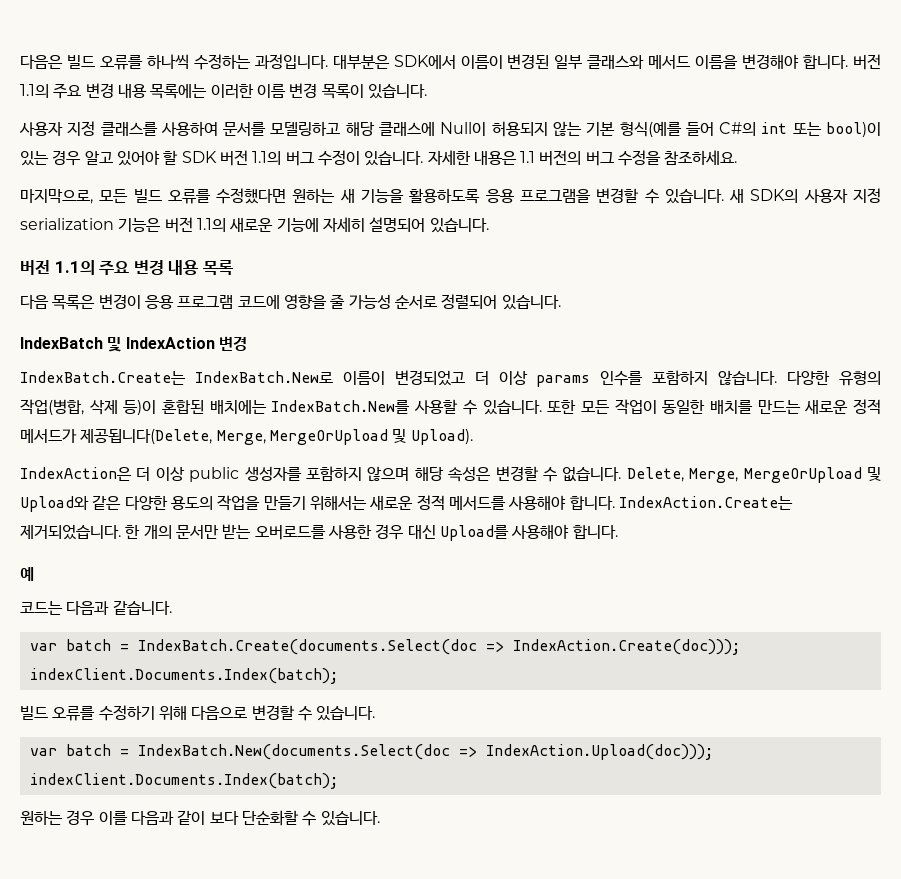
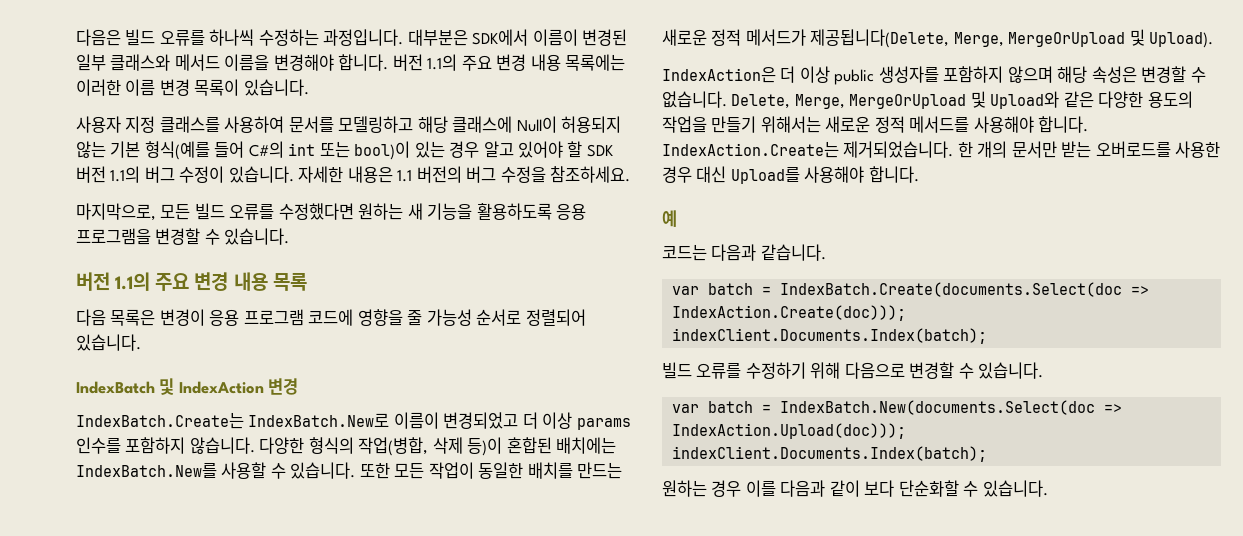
- 새 SDK의 사용자 지정 serialization 기능은 버전 1.1의 새로운 기능에 자세히 설명되어 있습니다.
- 다양한 유형의 작업(병합, 삭제 등)이 혼합된 배치에는 IndexBatch.New를 사용할 수 있습니다.
+ 다양한 형식의 작업(병합, 삭제 등)이 혼합된 배치에는 IndexBatch.New를 사용할 수 있습니다.

